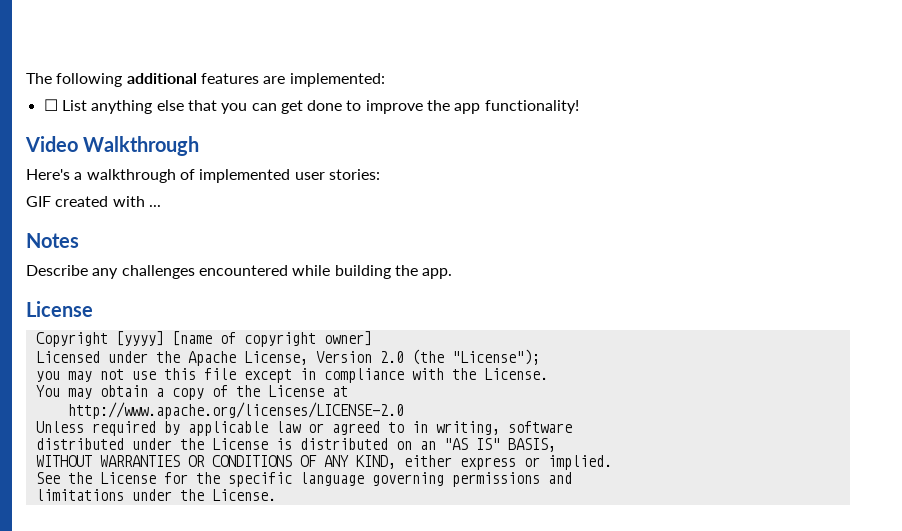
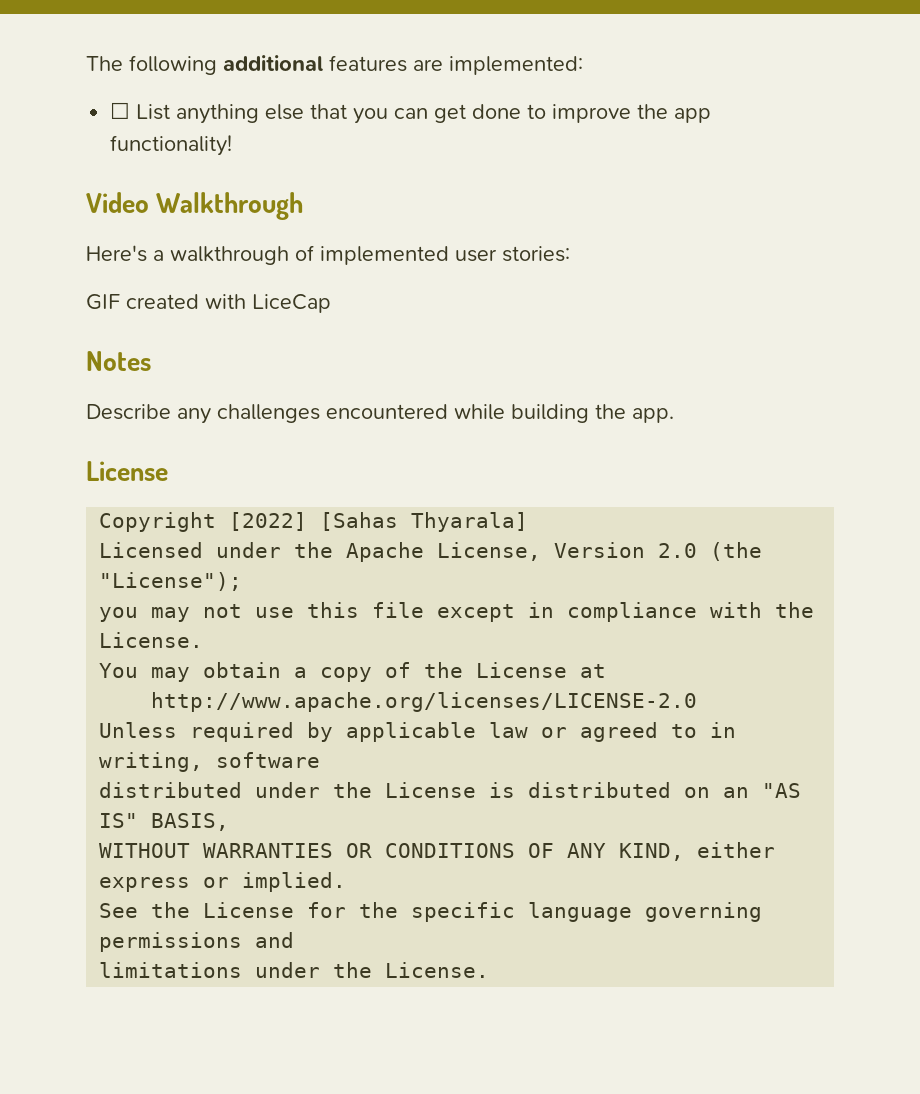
- GIF created with ...
+ GIF created with LiceCap
- Copyright [yyyy] [name of copyright owner]
+ Copyright [2022] [Sahas Thyarala]

